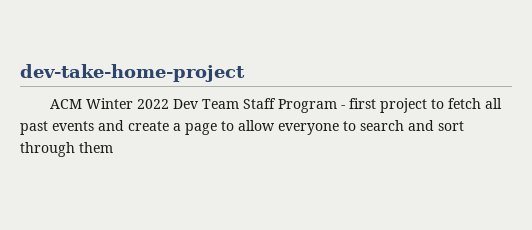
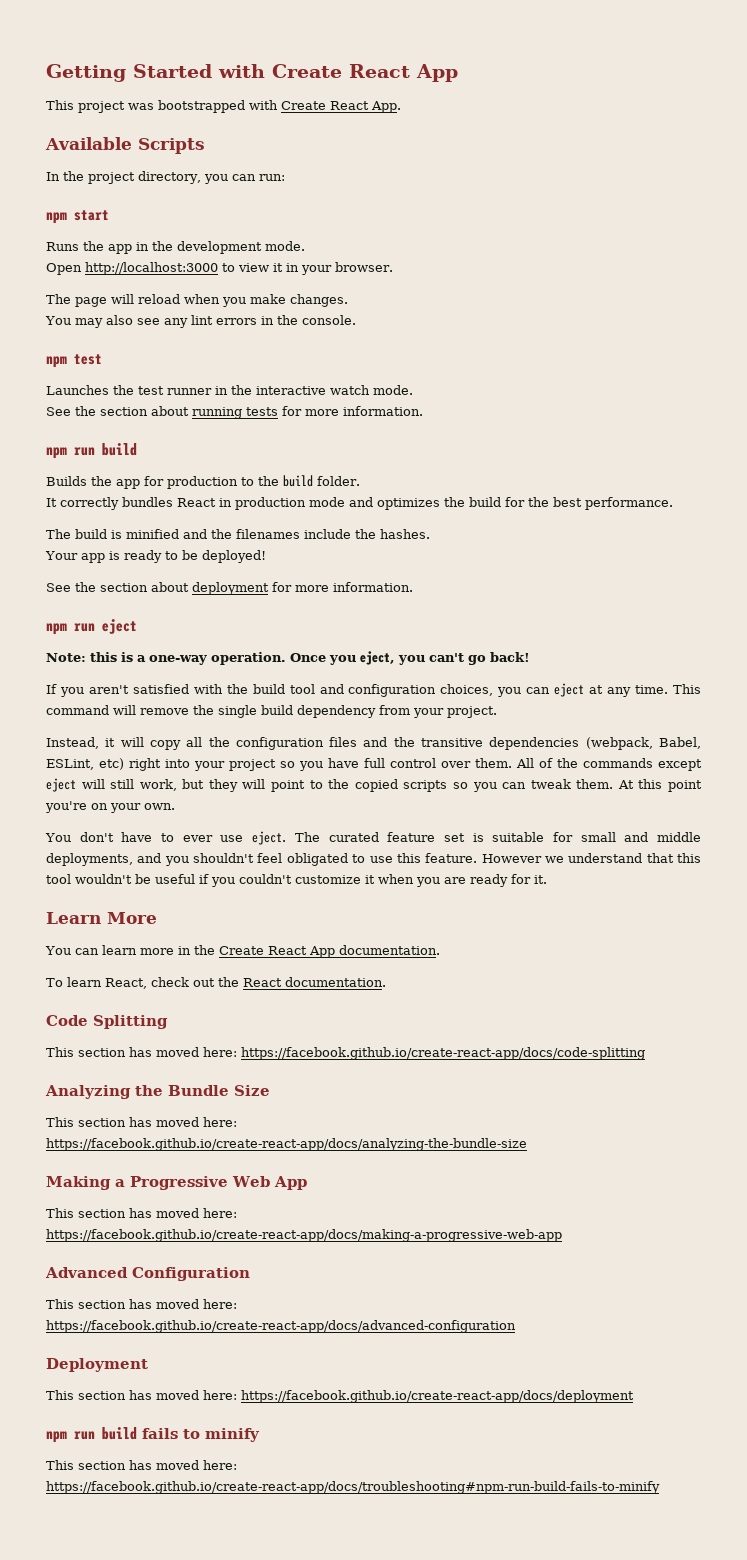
- dev-take-home-project
- ACM Winter 2022 Dev Team Staff Program - first project to fetch all past events and create a page to allow everyone to search and sort through them
+ Getting Started with Create React App
+ This project was bootstrapped with Create React App.
+ Available Scripts
+ In the project directory, you can run:
+ npm start
+ Runs the app in the development mode.
+ Open http://localhost:3000 to view it in your browser.
+ The page will reload when you make changes.
+ You may also see any lint errors in the console.
+ npm test
+ Launches the test runner in the interactive watch mode.
+ See the section about running tests for more information.
+ npm run build
+ Builds the app for production to the build folder.
+ It correctly bundles React in production mode and optimizes the build for the best performance.
+ The build is minified and the filenames include the hashes.
+ Your app is ready to be deployed!
+ See the section about deployment for more information.
+ npm run eject
+ Note: this is a one-way operation. Once you eject, you can't go back!
+ If you aren't satisfied with the build tool and configuration choices, you can eject at any time. This command will remove the single build dependency from your project.
+ Instead, it will copy all the configuration files and the transitive dependencies (webpack, Babel, ESLint, etc) right into your project so you have full control over them. All of the commands except eject will still work, but they will point to the copied scripts so you can tweak them. At this point you're on your own.
+ You don't have to ever use eject. The curated feature set is suitable for small and middle deployments, and you shouldn't feel obligated to use this feature. However we understand that this tool wouldn't be useful if you couldn't customize it when you are ready for it.
+ Learn More
+ You can learn more in the Create React App documentation.
+ To learn React, check out the React documentation.
+ Code Splitting
+ This section has moved here: https://facebook.github.io/create-react-app/docs/code-splitting
+ Analyzing the Bundle Size
+ This section has moved here: https://facebook.github.io/create-react-app/docs/analyzing-the-bundle-size
+ Making a Progressive Web App
+ This section has moved here: https://facebook.github.io/create-react-app/docs/making-a-progressive-web-app
+ Advanced Configuration
+ This section has moved here: https://facebook.github.io/create-react-app/docs/advanced-configuration
+ Deployment
+ This section has moved here: https://facebook.github.io/create-react-app/docs/deployment
+ npm run build fails to minify
+ This section has moved here: https://facebook.github.io/create-react-app/docs/troubleshooting#npm-run-build-fails-to-minify

